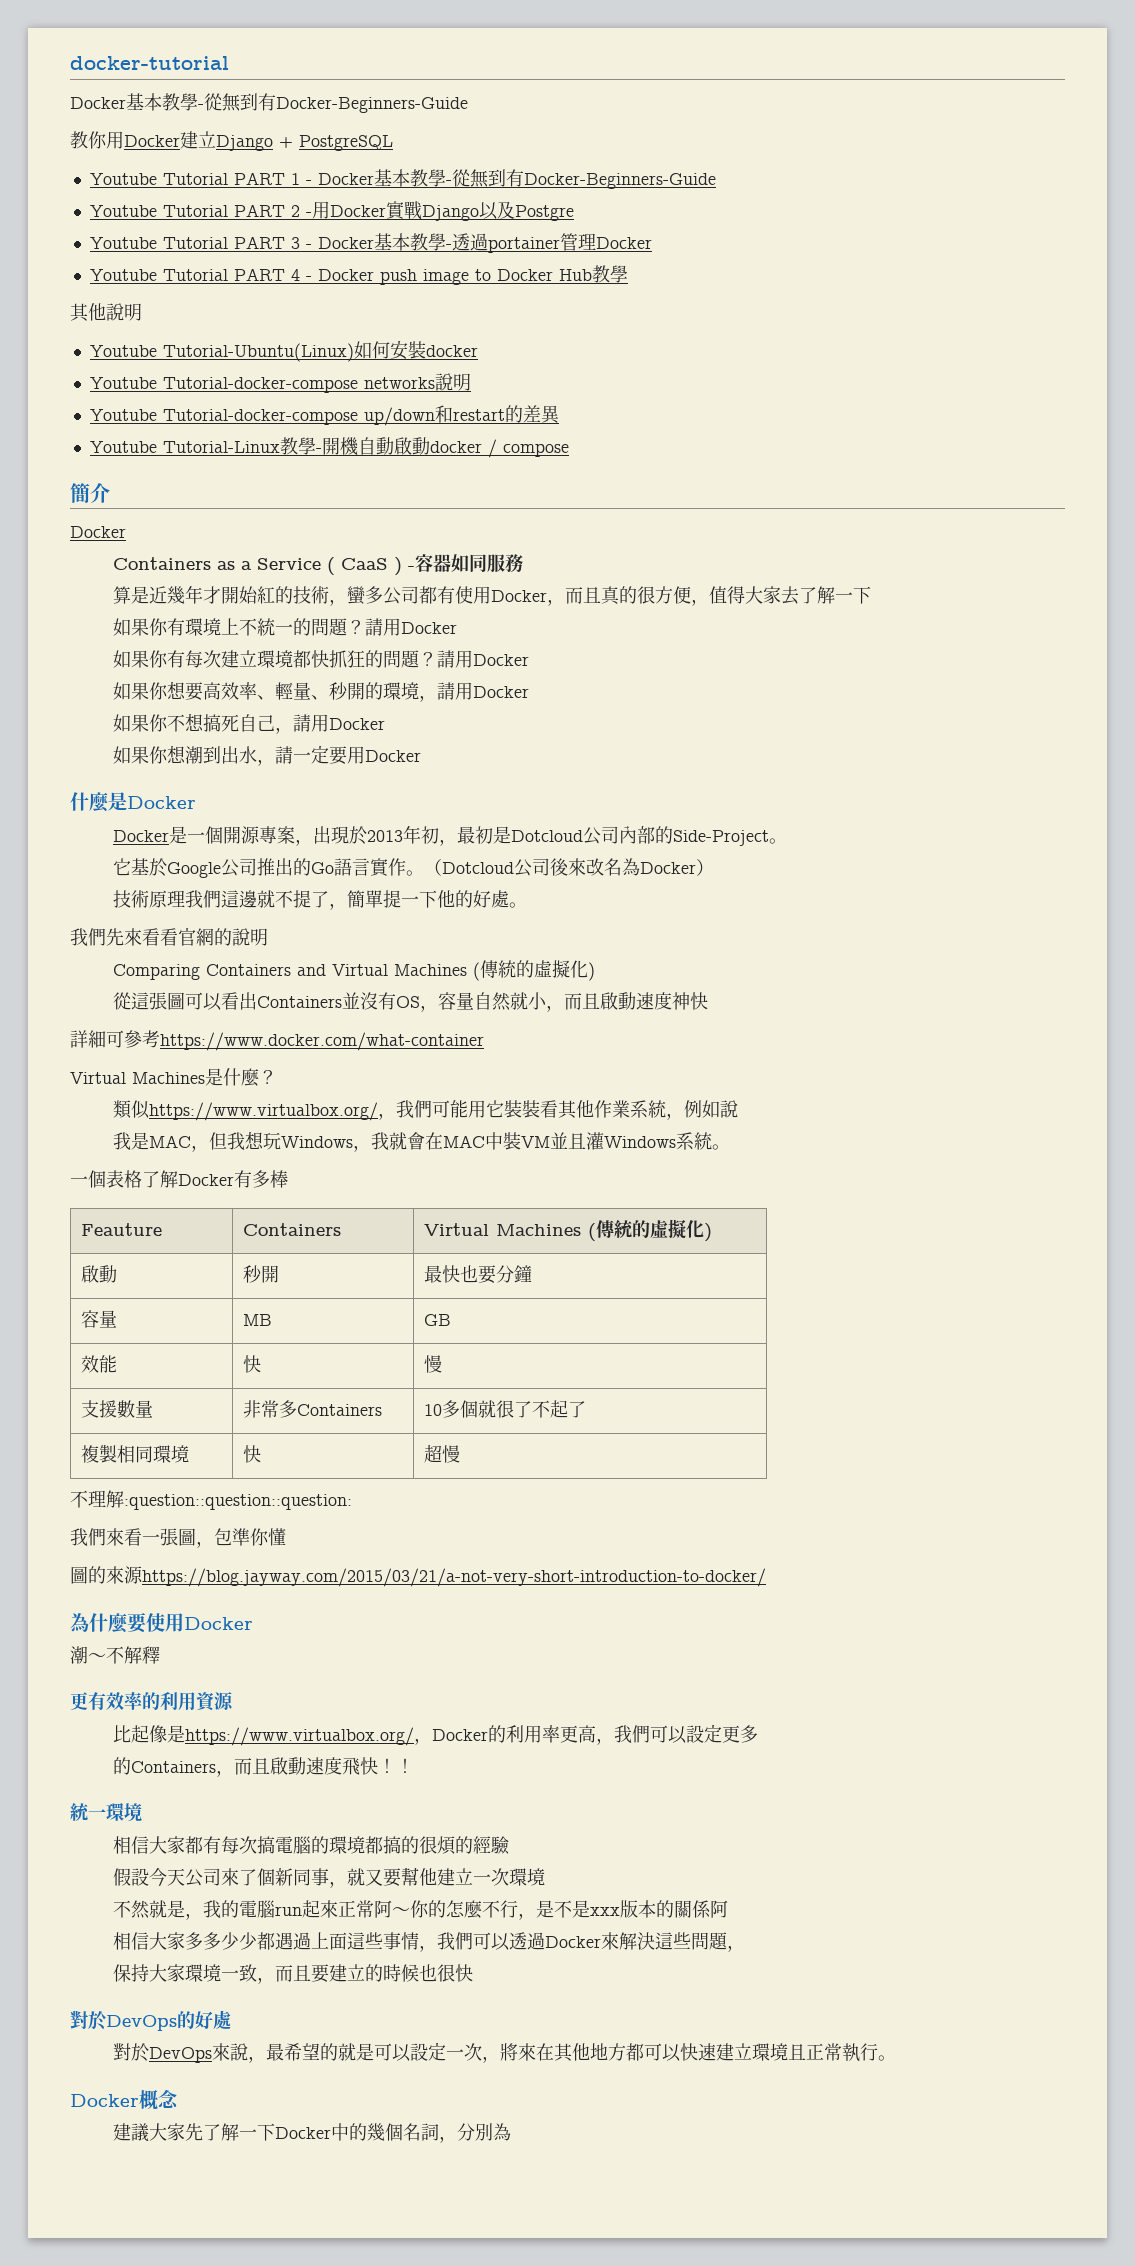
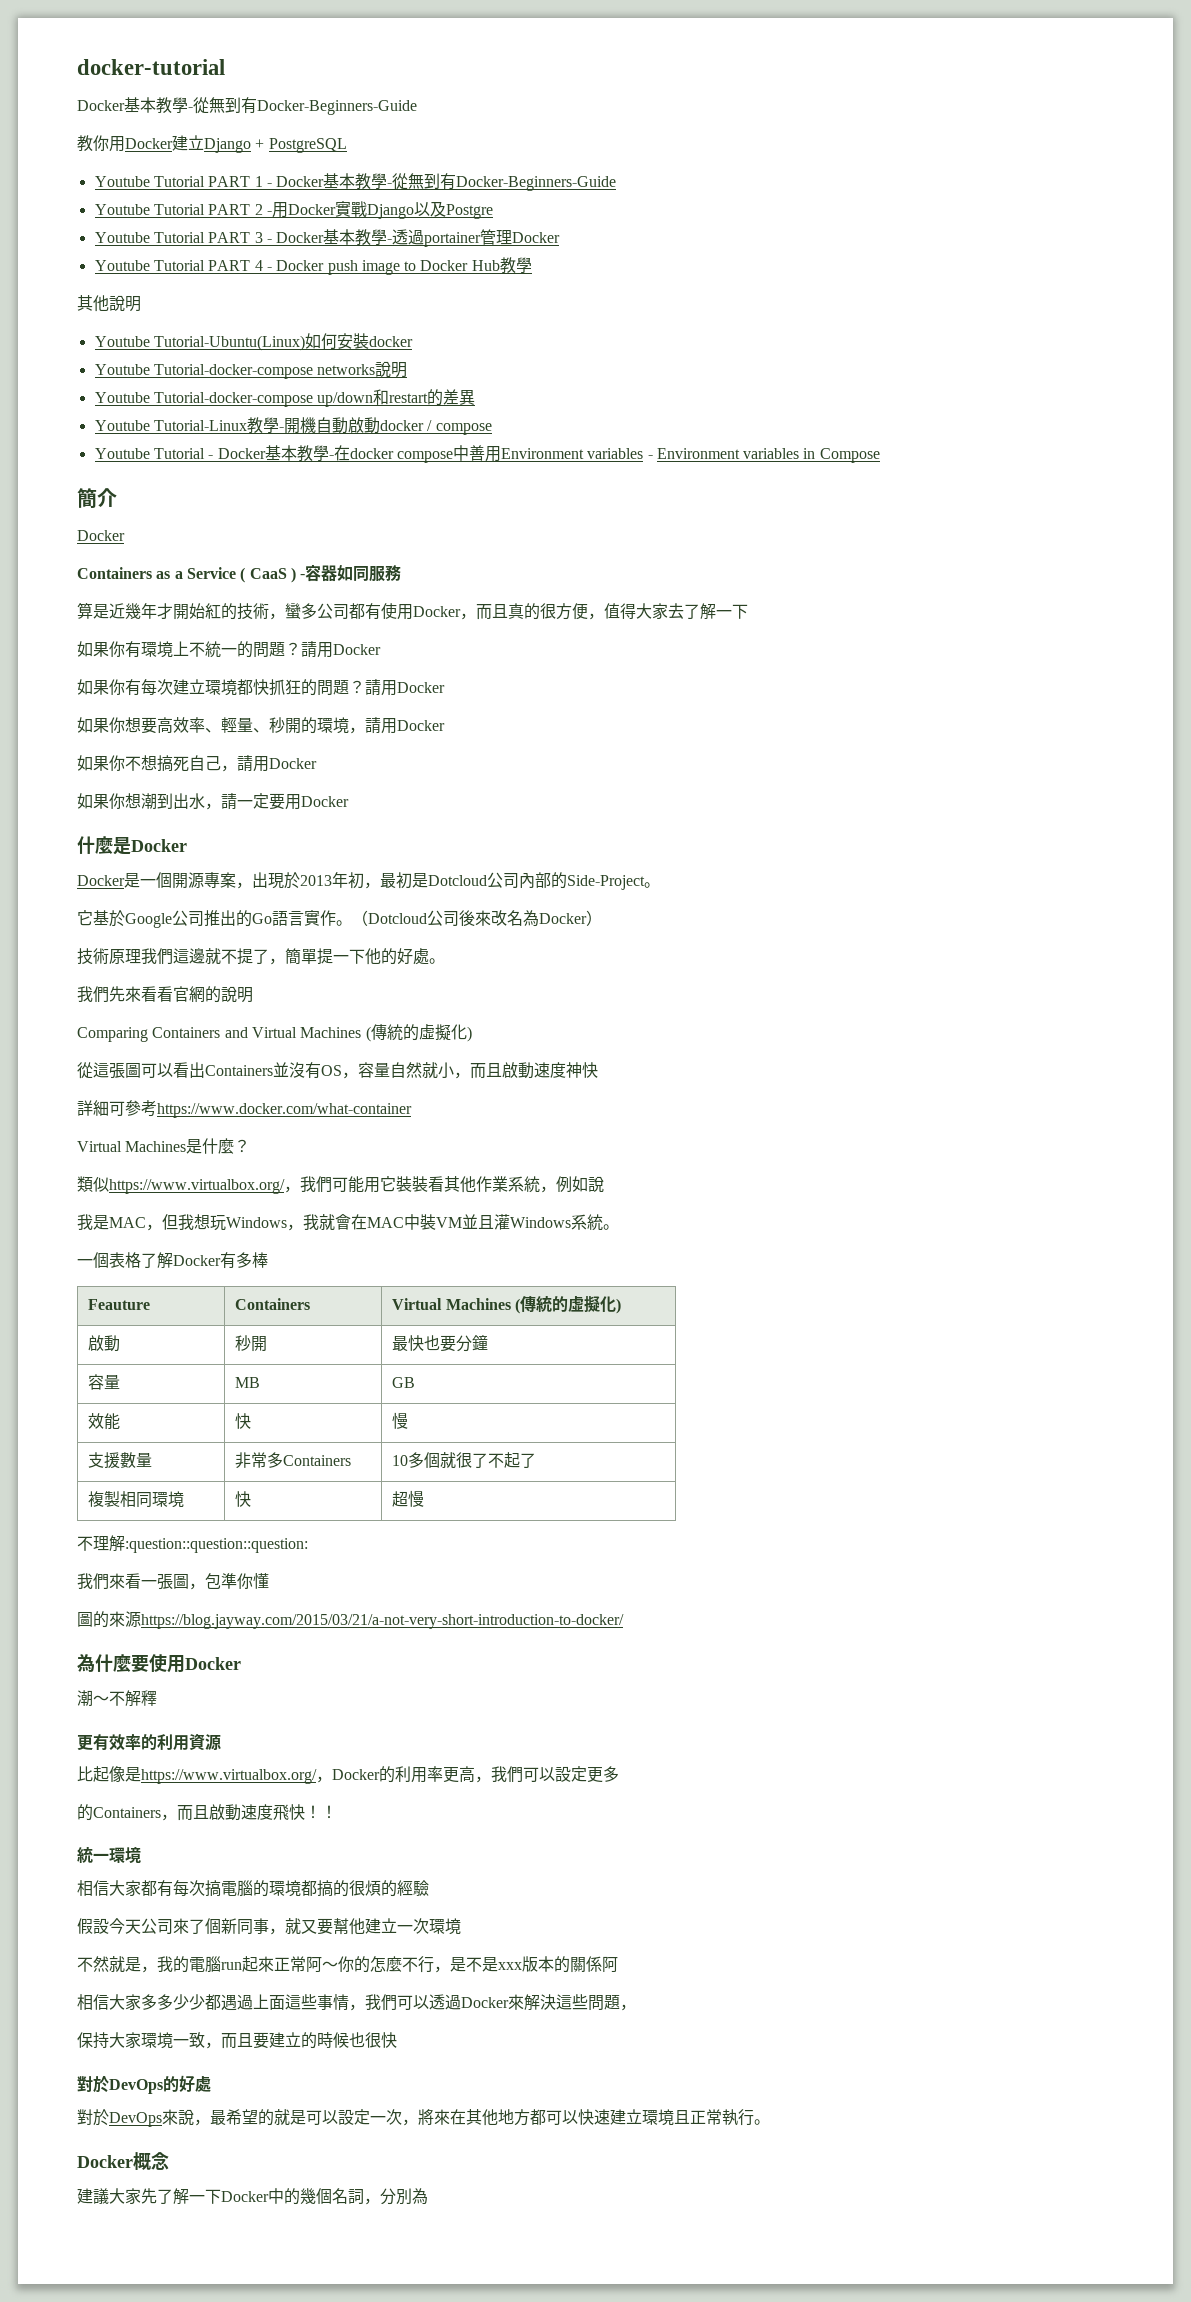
+ Youtube Tutorial - Docker基本教學-在docker compose中善用Environment variables - Environment variables in Compose

